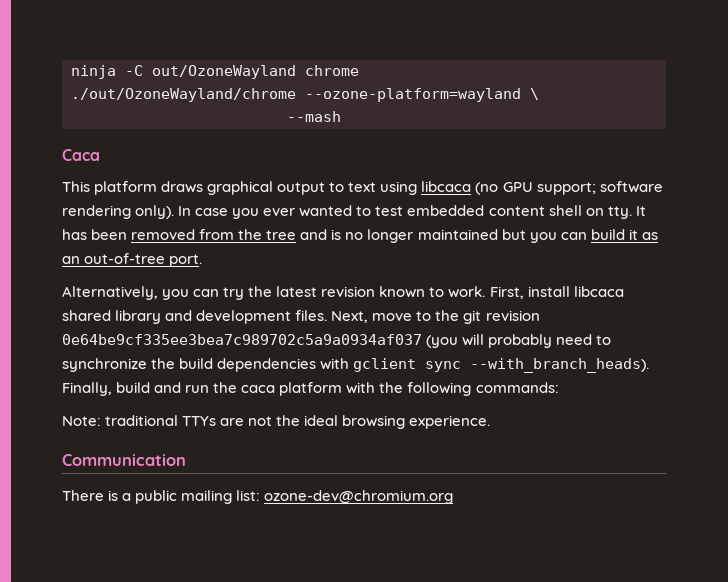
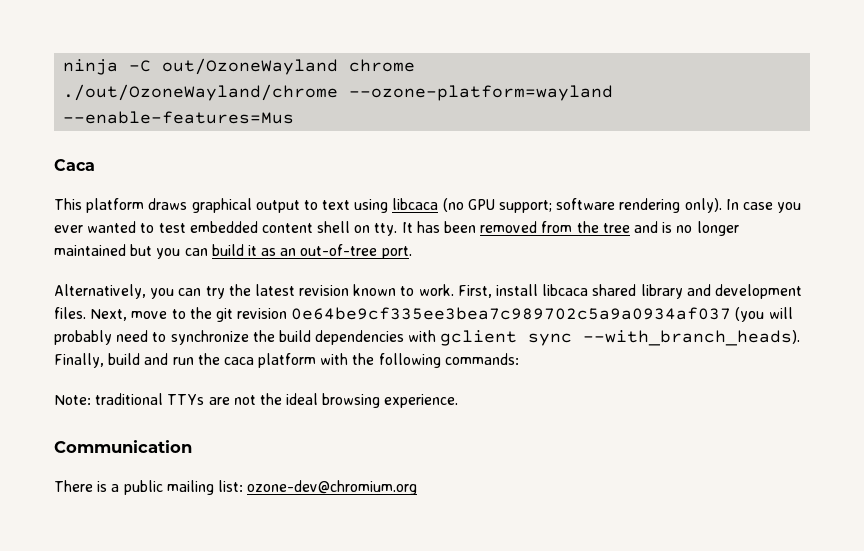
- ./out/OzoneWayland/chrome --ozone-platform=wayland \
- --mash
+ ./out/OzoneWayland/chrome --ozone-platform=wayland --enable-features=Mus

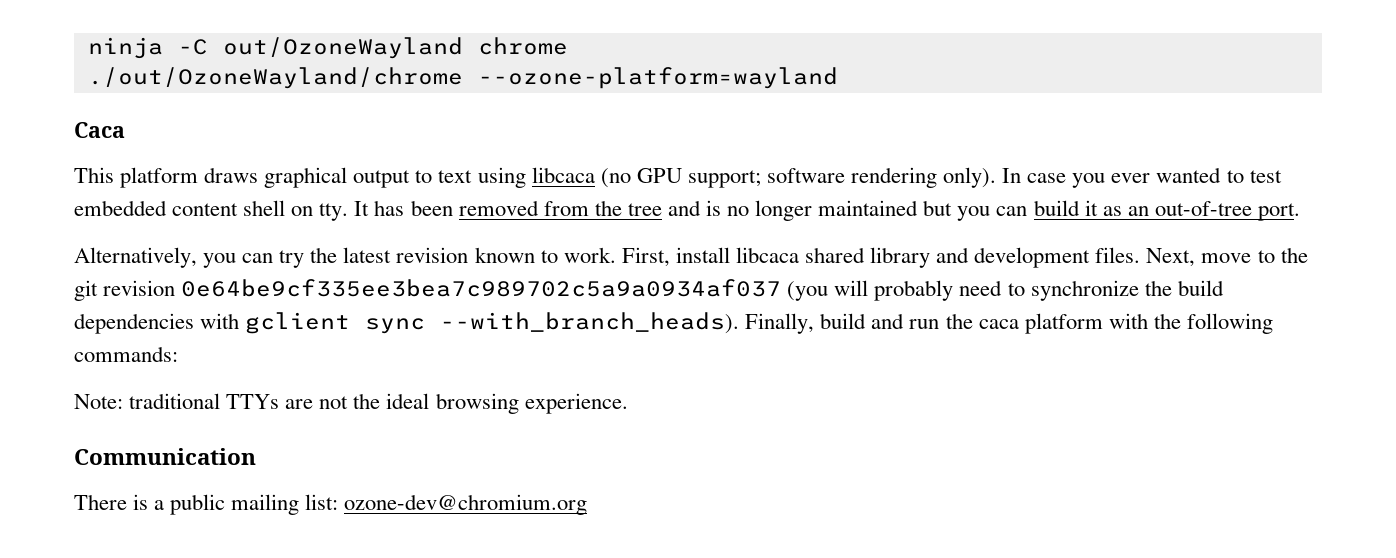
- ./out/OzoneWayland/chrome --ozone-platform=wayland --enable-features=Mus
+ ./out/OzoneWayland/chrome --ozone-platform=wayland

